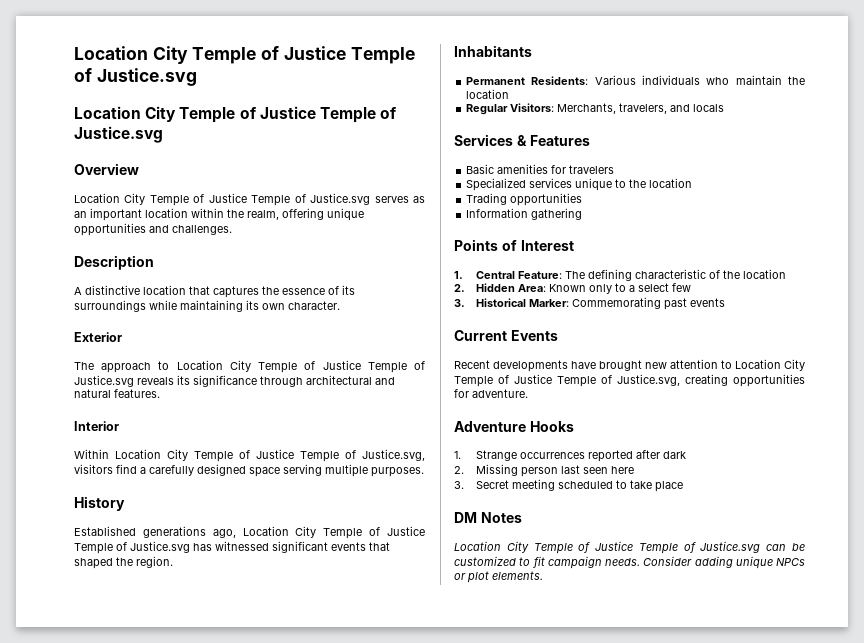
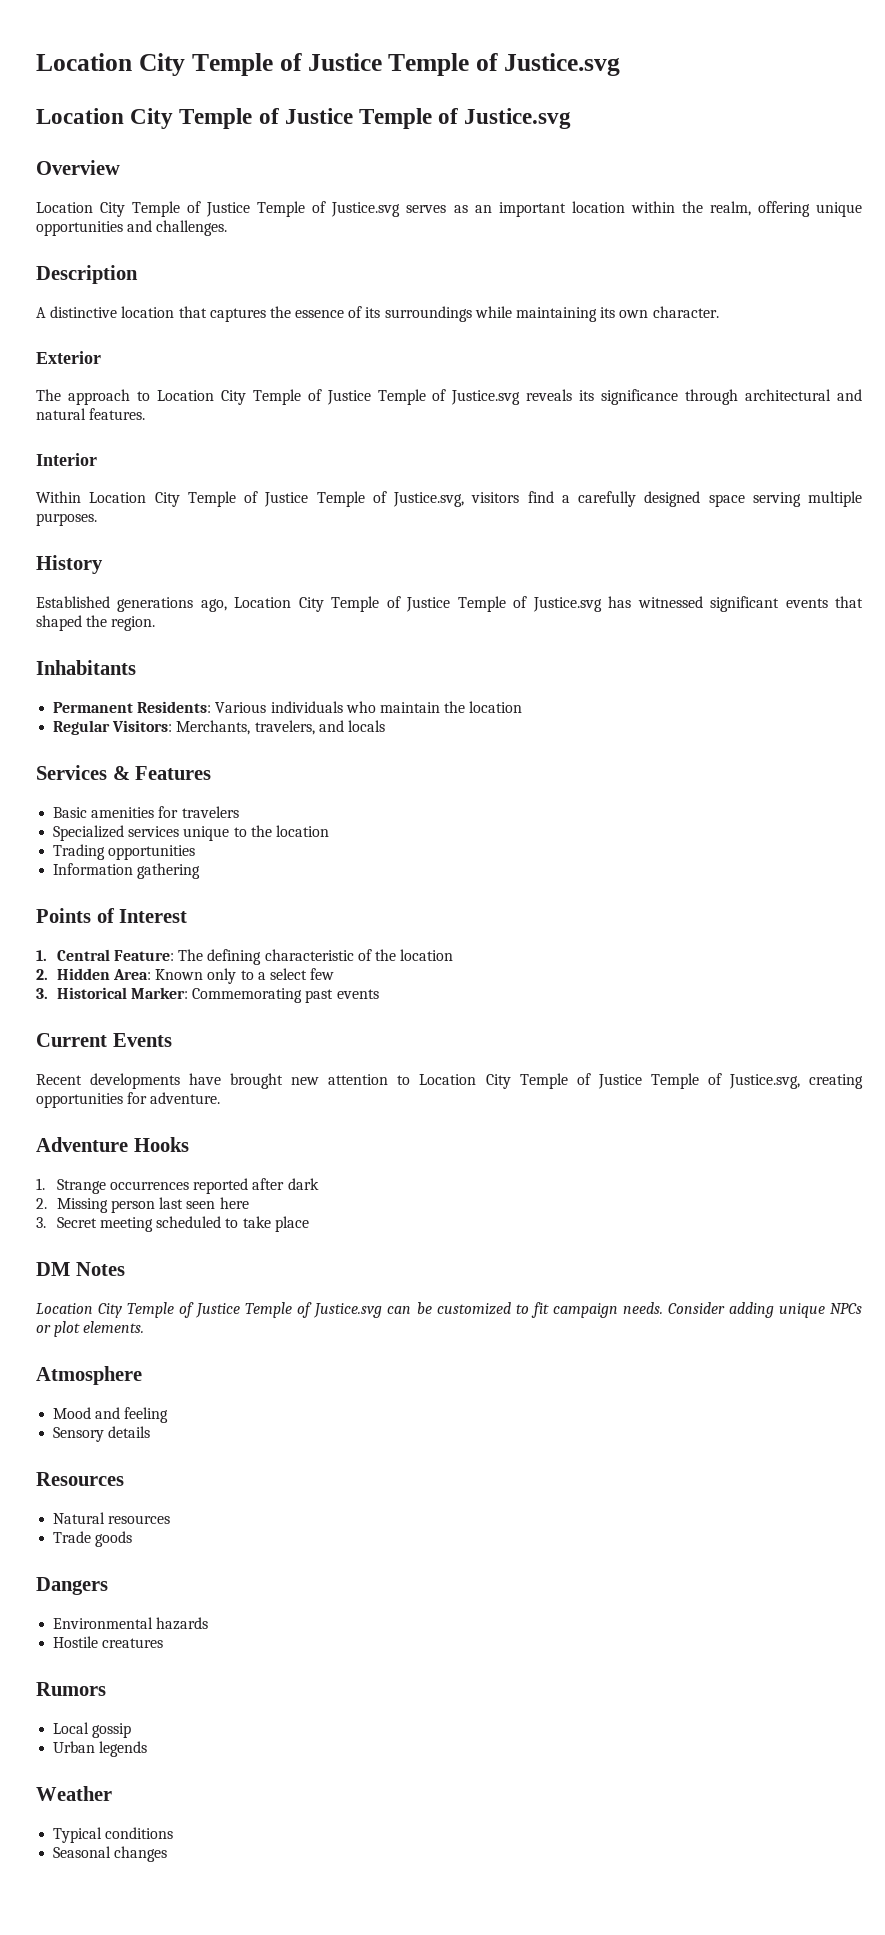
+ Atmosphere
+ Mood and feeling
+ Sensory details
+ Resources
+ Natural resources
+ Trade goods
+ Dangers
+ Environmental hazards
+ Hostile creatures
+ Rumors
+ Local gossip
+ Urban legends
+ Weather
+ Typical conditions
+ Seasonal changes

